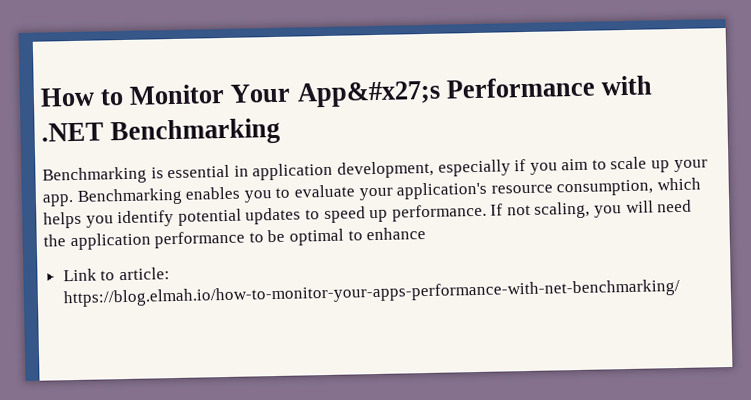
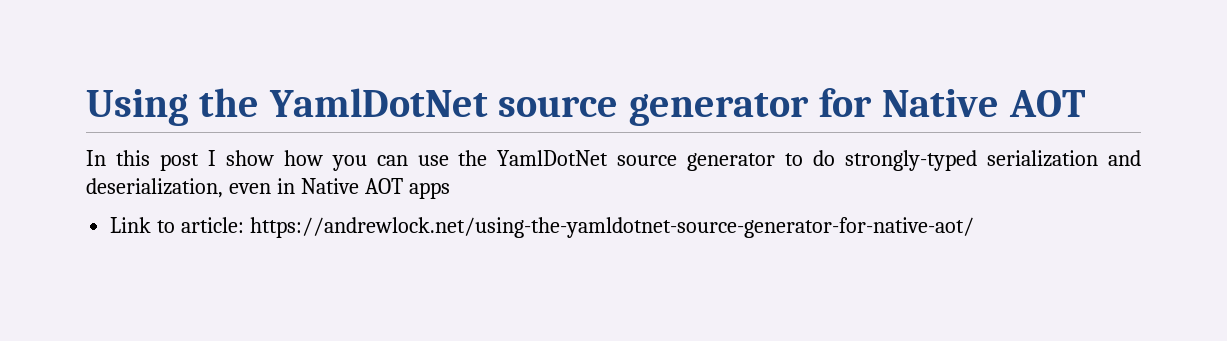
- How to Monitor Your App&#x27;s Performance with .NET Benchmarking
- Benchmarking is essential in application development, especially if you aim to scale up your app. Benchmarking enables you to evaluate your application's resource consumption, which helps you identify potential updates to speed up performance. If not scaling, you will need the application performance to be optimal to enhance
+ Using the YamlDotNet source generator for Native AOT
+ In this post I show how you can use the YamlDotNet source generator to do strongly-typed serialization and deserialization, even in Native AOT apps
- Link to article: https://blog.elmah.io/how-to-monitor-your-apps-performance-with-net-benchmarking/
+ Link to article: https://andrewlock.net/using-the-yamldotnet-source-generator-for-native-aot/

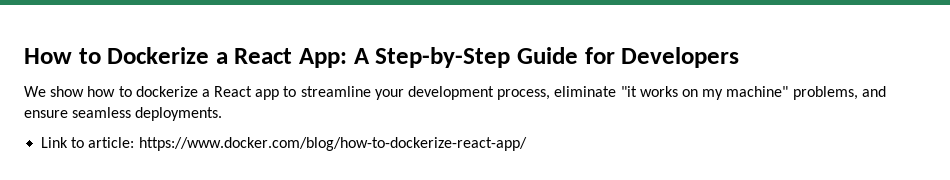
- Using the YamlDotNet source generator for Native AOT
- In this post I show how you can use the YamlDotNet source generator to do strongly-typed serialization and deserialization, even in Native AOT apps
+ How to Dockerize a React App: A Step-by-Step Guide for Developers
+ We show how to dockerize a React app to streamline your development process, eliminate "it works on my machine" problems, and ensure seamless deployments.
- Link to article: https://andrewlock.net/using-the-yamldotnet-source-generator-for-native-aot/
+ Link to article: https://www.docker.com/blog/how-to-dockerize-react-app/

